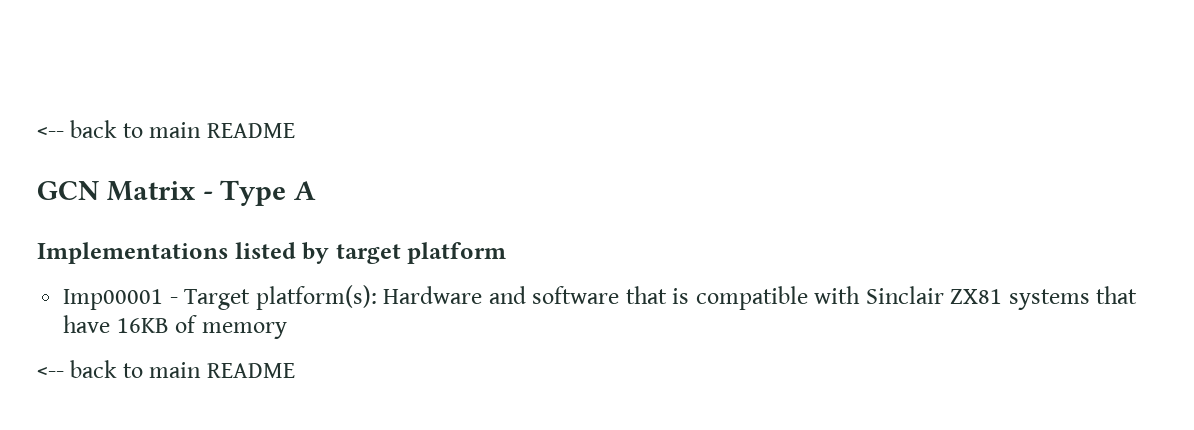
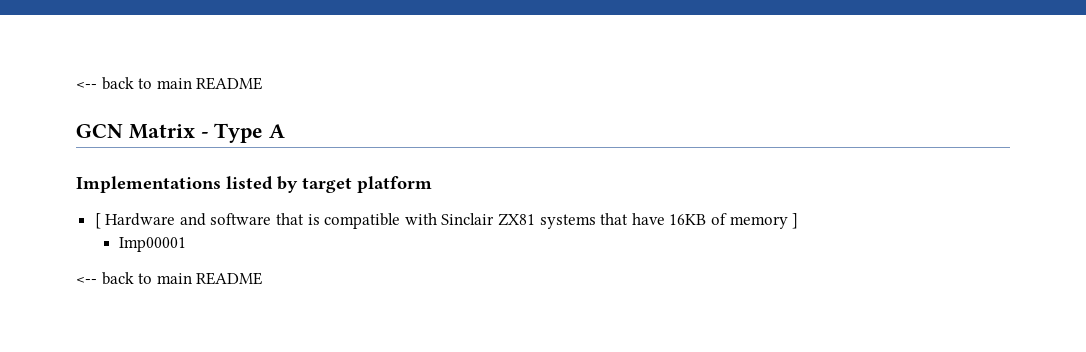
- Imp00001 - Target platform(s): Hardware and software that is compatible with Sinclair ZX81 systems that have 16KB of memory
+ [ Hardware and software that is compatible with Sinclair ZX81 systems that have 16KB of memory ]
+ Imp00001

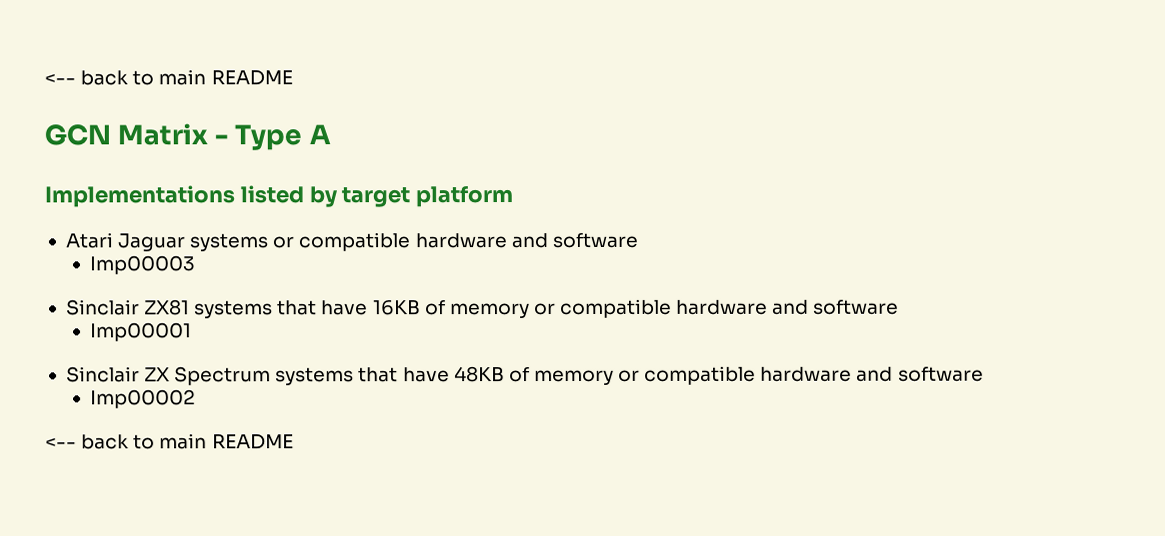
- [ Hardware and software that is compatible with Sinclair ZX81 systems that have 16KB of memory ]
+ Atari Jaguar systems or compatible hardware and software
+ Imp00003
+ Sinclair ZX81 systems that have 16KB of memory or compatible hardware and software
  Imp00001
+ Sinclair ZX Spectrum systems that have 48KB of memory or compatible hardware and software
+ Imp00002

